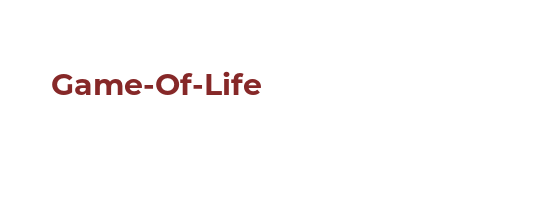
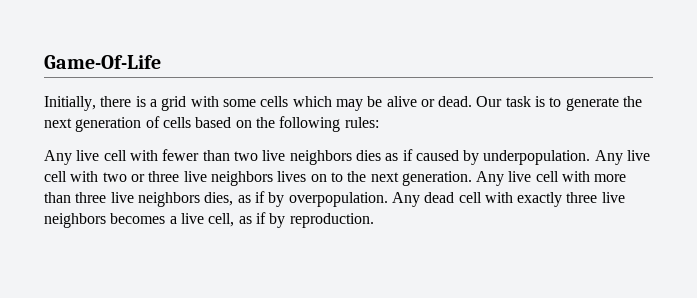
+ Initially, there is a grid with some cells which may be alive or dead. Our task is to generate the next generation of cells based on the following rules:
+ Any live cell with fewer than two live neighbors dies as if caused by underpopulation. Any live cell with two or three live neighbors lives on to the next generation. Any live cell with more than three live neighbors dies, as if by overpopulation. Any dead cell with exactly three live neighbors becomes a live cell, as if by reproduction.

